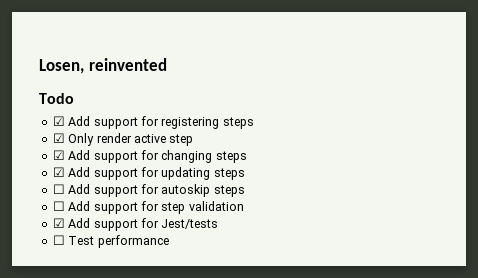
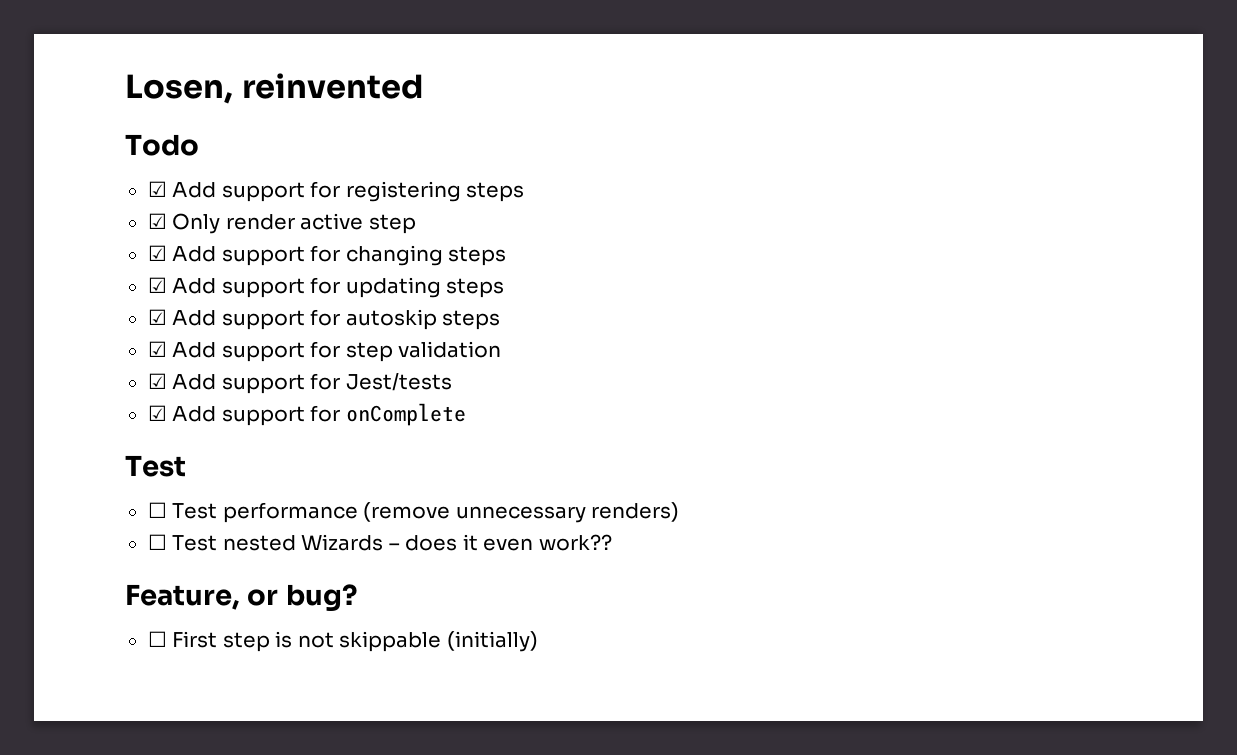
- ☐ Add support for autoskip steps
+ ☑ Add support for autoskip steps
- ☐ Add support for step validation
+ ☑ Add support for step validation
- ☐ Test performance
+ ☑ Add support for onComplete
+ Test
+ ☐ Test performance (remove unnecessary renders)
+ ☐ Test nested Wizards – does it even work??
+ Feature, or bug?
+ ☐ First step is not skippable (initially)

